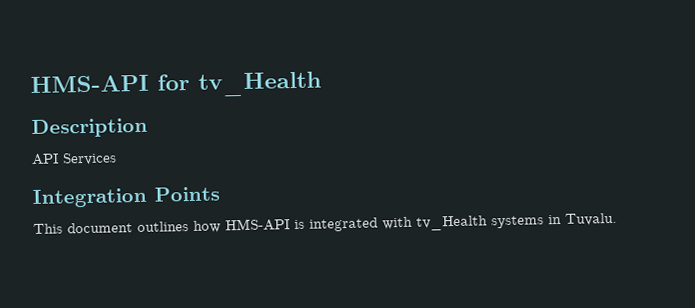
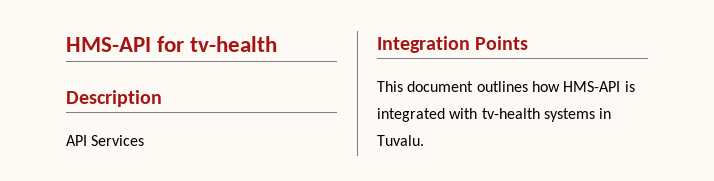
- HMS-API for tv_Health
+ HMS-API for tv-health
- This document outlines how HMS-API is integrated with tv_Health systems in Tuvalu.
+ This document outlines how HMS-API is integrated with tv-health systems in Tuvalu.

